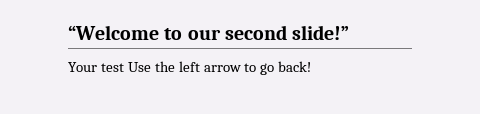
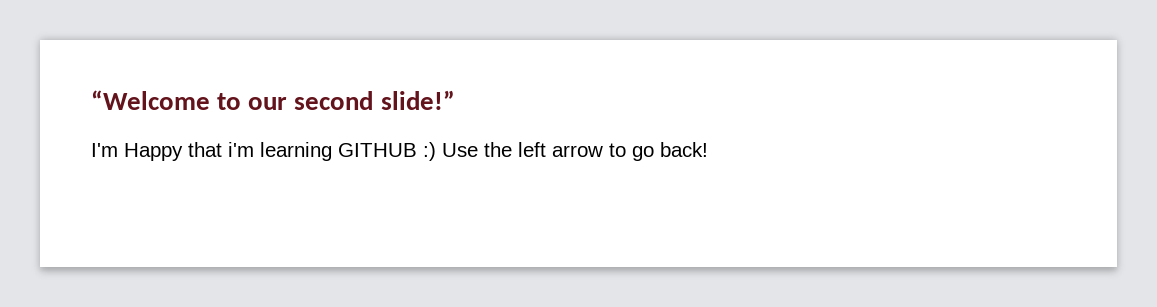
- Your test Use the left arrow to go back!
+ I'm Happy that i'm learning GITHUB :) Use the left arrow to go back!

